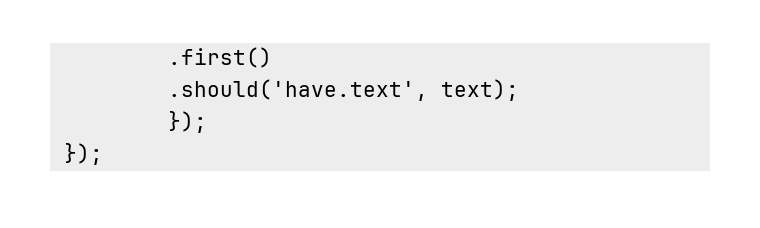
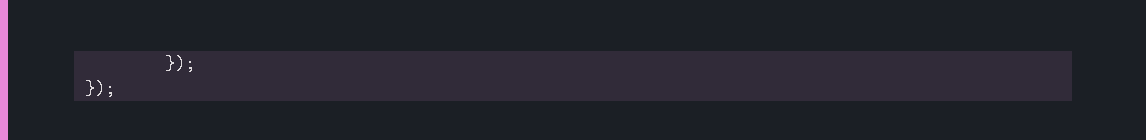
- .first()
- .should('have.text', text);

